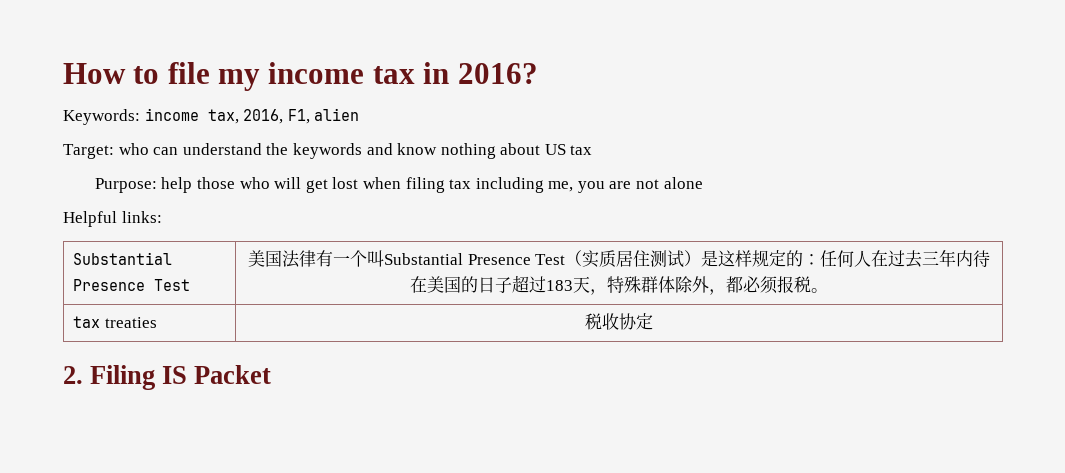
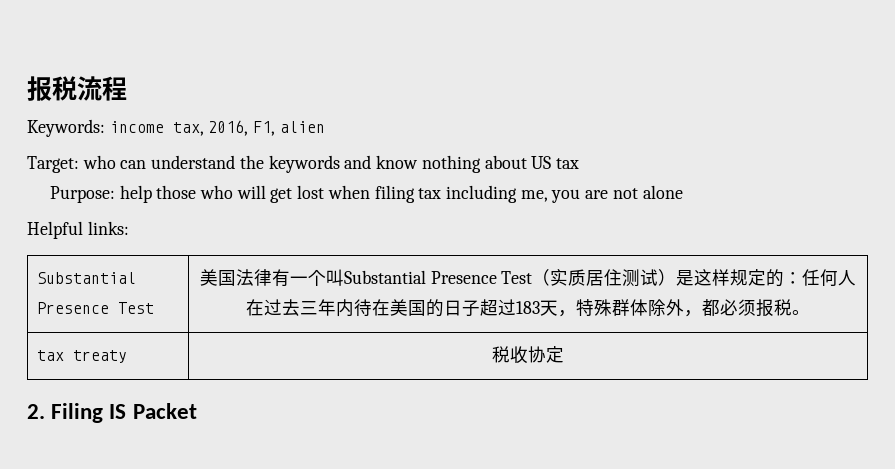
- How to file my income tax in 2016?
+ 报税流程
- tax treaties | 税收协定
+ tax treaty | 税收协定

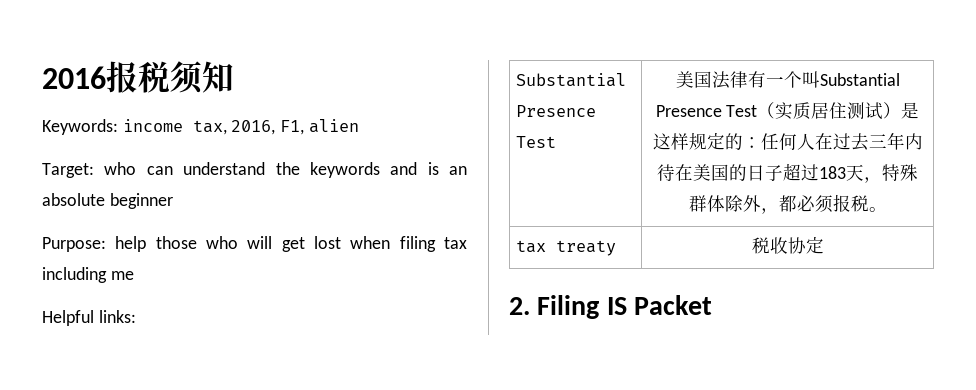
- 报税流程
+ 2016报税须知
- Target: who can understand the keywords and know nothing about US tax
+ Target: who can understand the keywords and is an absolute beginner
- Purpose: help those who will get lost when filing tax including me, you are not alone
+ Purpose: help those who will get lost when filing tax including me

